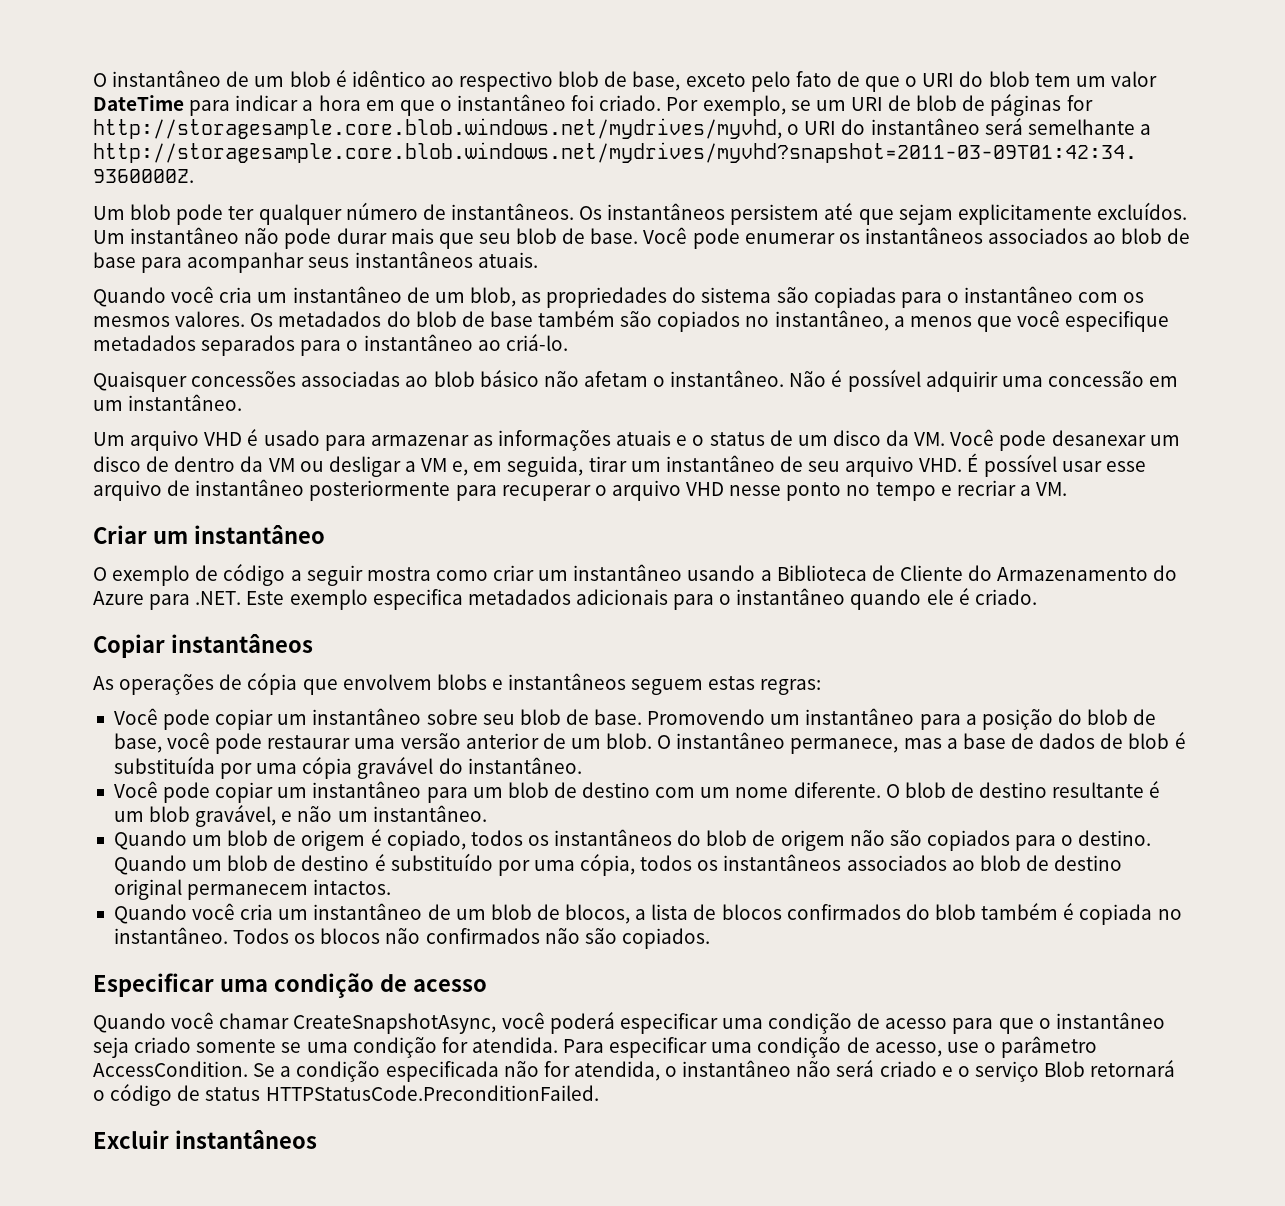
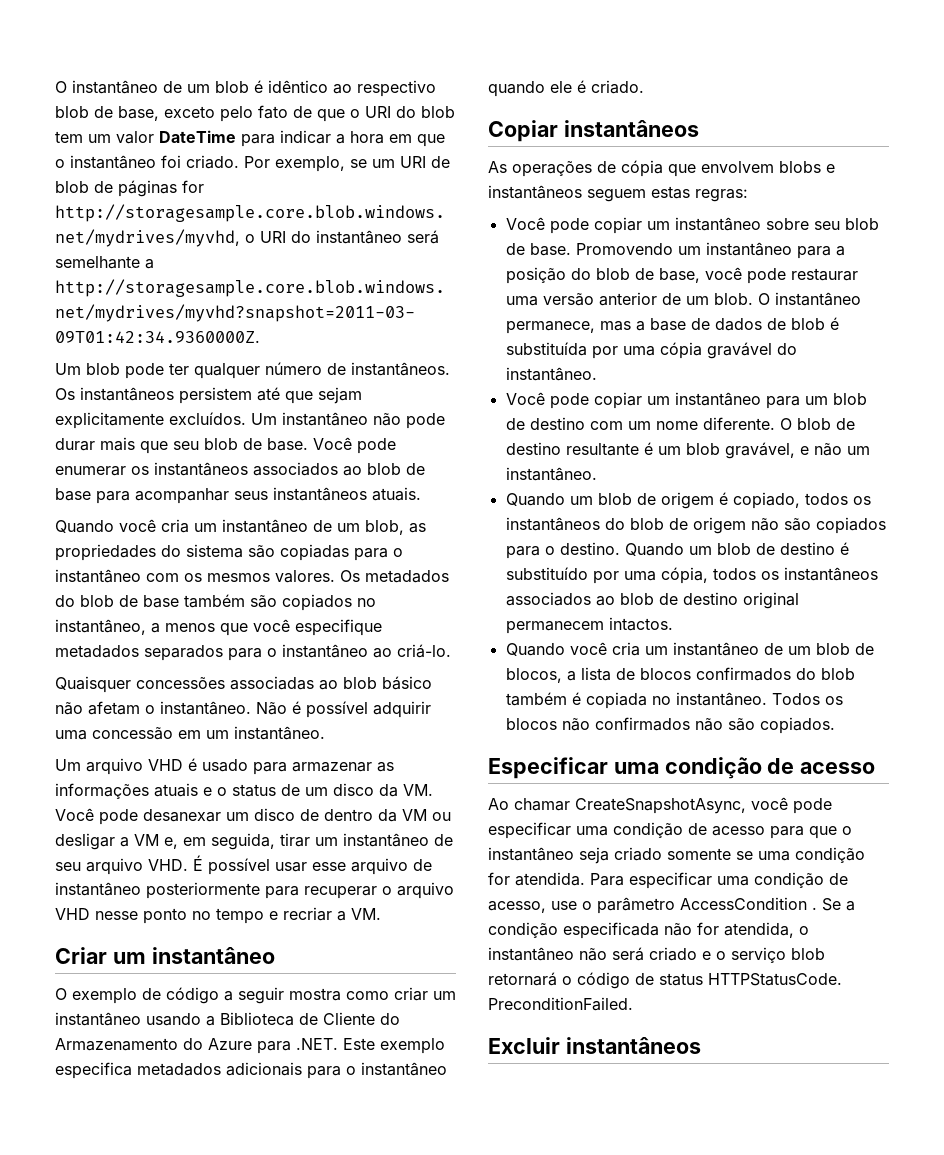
- Quando você chamar CreateSnapshotAsync, você poderá especificar uma condição de acesso para que o instantâneo seja criado somente se uma condição for atendida.
+ Ao chamar CreateSnapshotAsync, você pode especificar uma condição de acesso para que o instantâneo seja criado somente se uma condição for atendida.
- Para especificar uma condição de acesso, use o parâmetro AccessCondition.
+ Para especificar uma condição de acesso, use o parâmetro AccessCondition .
- Se a condição especificada não for atendida, o instantâneo não será criado e o serviço Blob retornará o código de status HTTPStatusCode.PreconditionFailed.
+ Se a condição especificada não for atendida, o instantâneo não será criado e o serviço blob retornará o código de status HTTPStatusCode. PreconditionFailed.

